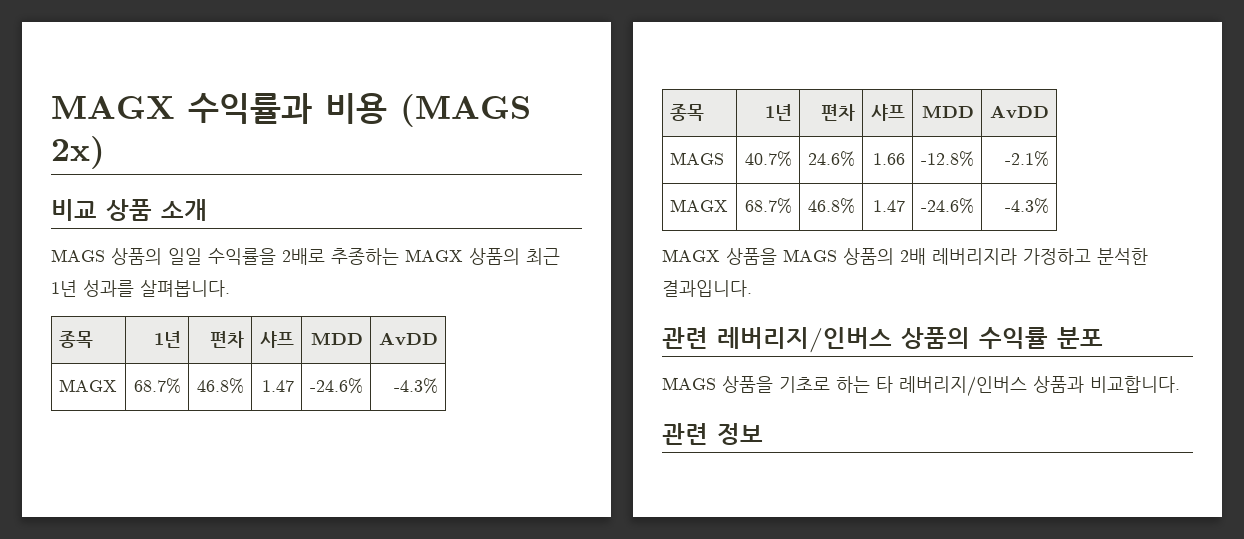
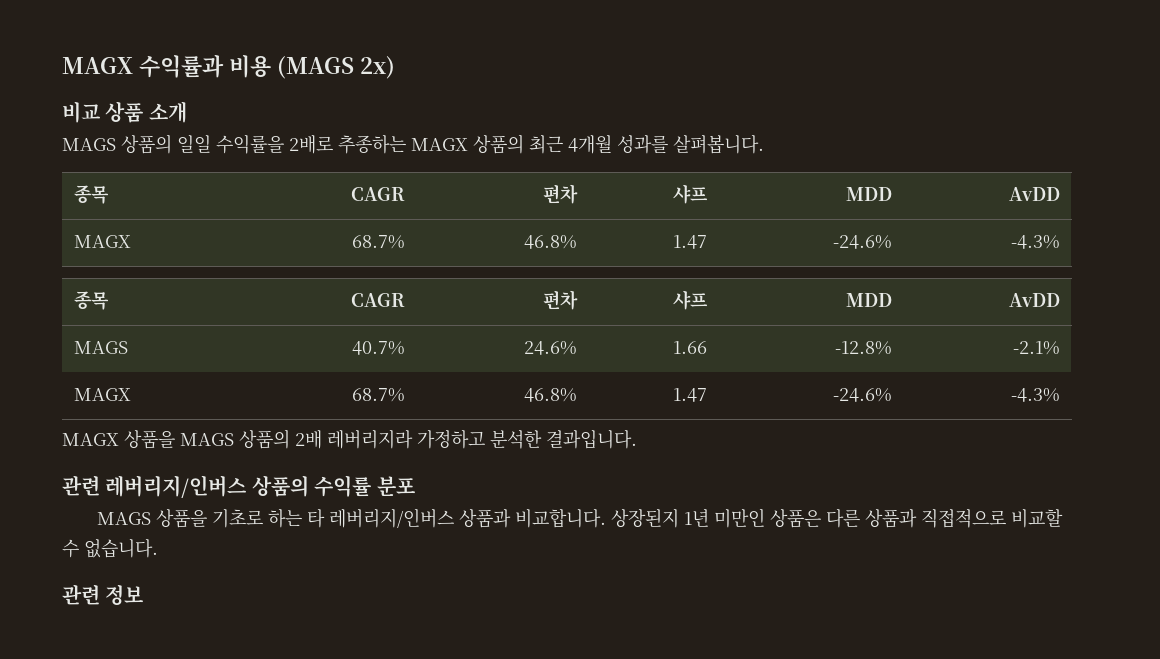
- MAGS 상품의 일일 수익률을 2배로 추종하는 MAGX 상품의 최근 1년 성과를 살펴봅니다.
- 종목 | 1년 | 편차 | 샤프 | MDD | AvDD
+ MAGS 상품의 일일 수익률을 2배로 추종하는 MAGX 상품의 최근 4개월 성과를 살펴봅니다.
+ 종목 | CAGR | 편차 | 샤프 | MDD | AvDD
  MAGX | 68.7% | 46.8% | 1.47 | -24.6% | -4.3%
- 종목 | 1년 | 편차 | 샤프 | MDD | AvDD
+ 종목 | CAGR | 편차 | 샤프 | MDD | AvDD
+ 상장된지 1년 미만인 상품은 다른 상품과 직접적으로 비교할 수 없습니다.

